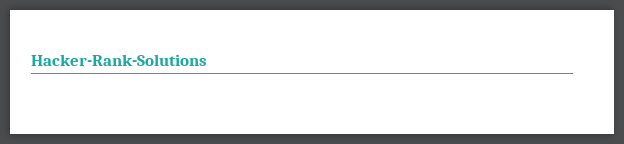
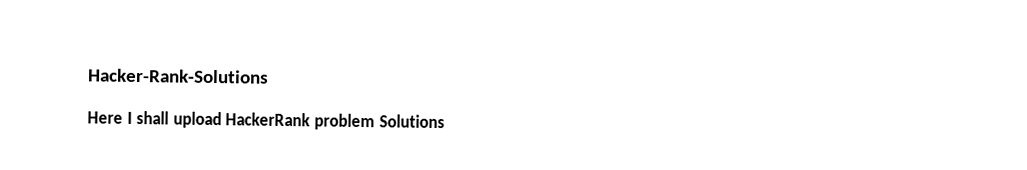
+ Here I shall upload HackerRank problem Solutions

